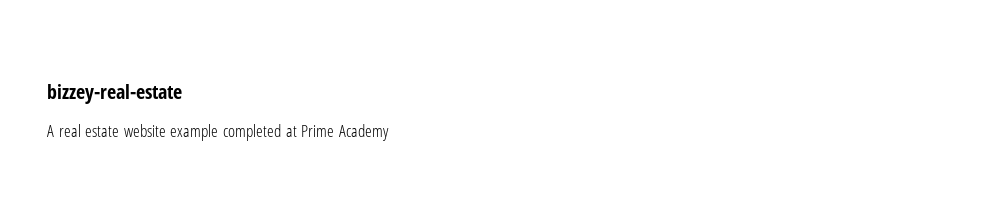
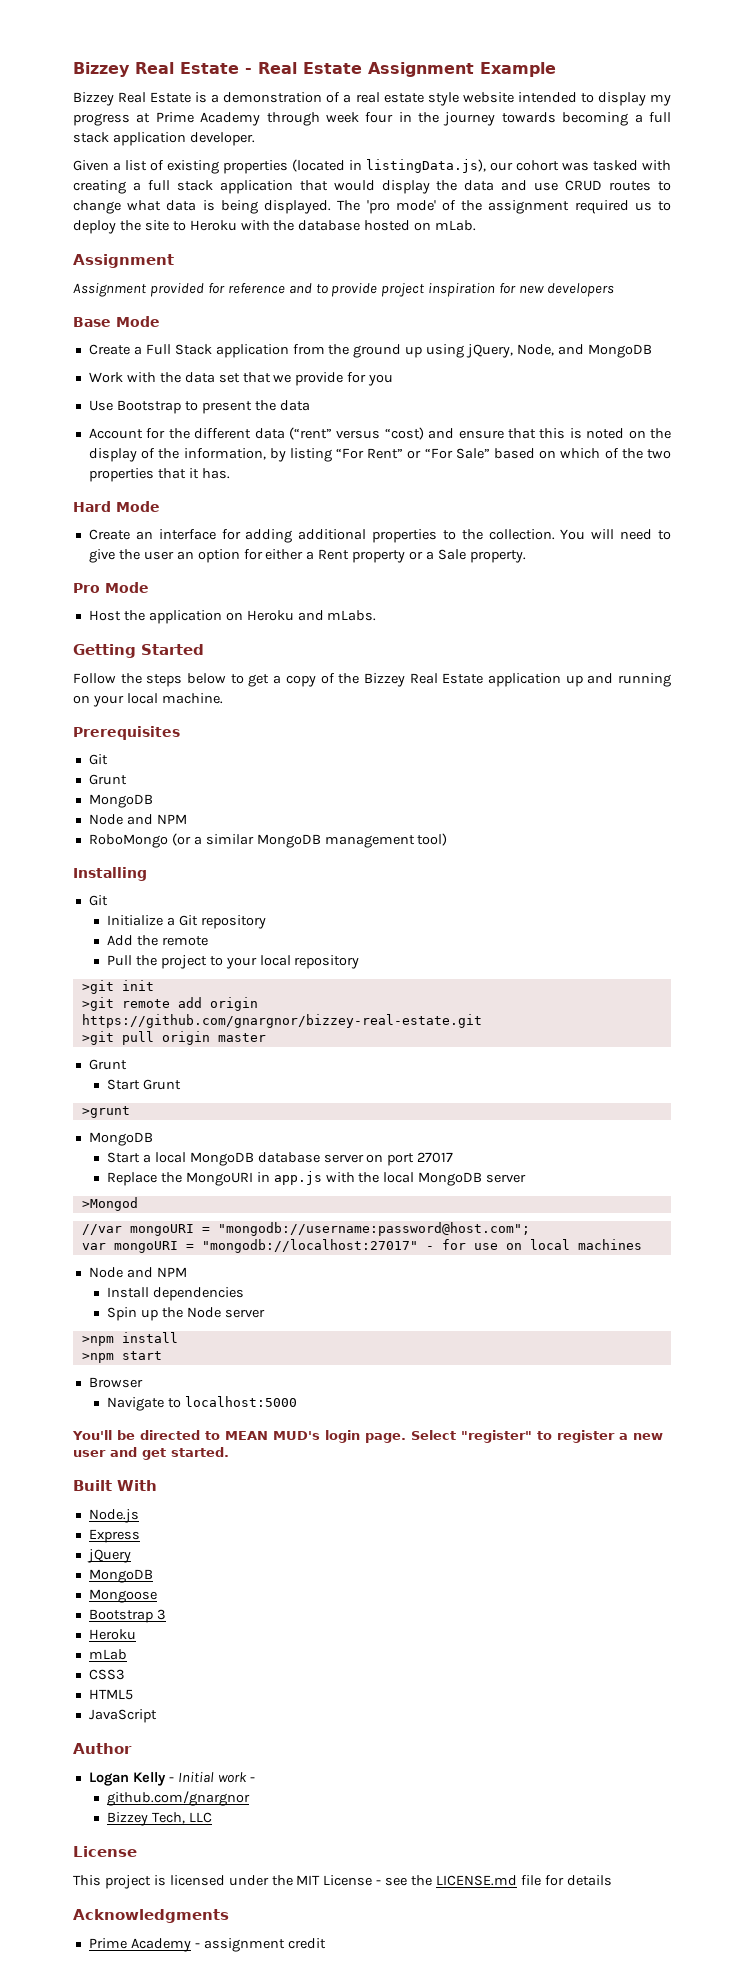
- bizzey-real-estate
- A real estate website example completed at Prime Academy
+ Bizzey Real Estate - Real Estate Assignment Example
+ Bizzey Real Estate is a demonstration of a real estate style website intended to display my progress at Prime Academy through week four in the journey towards becoming a full stack application developer.
+ Given a list of existing properties (located in listingData.js), our cohort was tasked with creating a full stack application that would display the data and use CRUD routes to change what data is being displayed. The 'pro mode' of the assignment required us to deploy the site to Heroku with the database hosted on mLab.
+ Assignment
+ Assignment provided for reference and to provide project inspiration for new developers
+ Base Mode
+ Create a Full Stack application from the ground up using jQuery, Node, and MongoDB
+ Work with the data set that we provide for you
+ Use Bootstrap to present the data
+ Account for the different data (“rent” versus “cost) and ensure that this is noted on the display of the information, by listing “For Rent” or “For Sale” based on which of the two properties that it has.
+ Hard Mode
+ Create an interface for adding additional properties to the collection. You will need to give the user an option for either a Rent property or a Sale property.
+ Pro Mode
+ Host the application on Heroku and mLabs.
+ Getting Started
+ Follow the steps below to get a copy of the Bizzey Real Estate application up and running on your local machine.
+ Prerequisites
+ Git
+ Grunt
+ MongoDB
+ Node and NPM
+ RoboMongo (or a similar MongoDB management tool)
+ Installing
+ Git
+ Initialize a Git repository
+ Add the remote
+ Pull the project to your local repository
+ >git init
+ >git remote add origin https://github.com/gnargnor/bizzey-real-estate.git
+ >git pull origin master
+ Grunt
+ Start Grunt
+ >grunt
+ MongoDB
+ Start a local MongoDB database server on port 27017
+ Replace the MongoURI in app.js with the local MongoDB server
+ >Mongod
+ //var mongoURI = "mongodb://username:password@host.com";
+ var mongoURI = "mongodb://localhost:27017" - for use on local machines
+ Node and NPM
+ Install dependencies
+ Spin up the Node server
+ >npm install
+ >npm start
+ Browser
+ Navigate to localhost:5000
+ You'll be directed to MEAN MUD's login page. Select "register" to register a new user and get started.
+ Built With
+ Node.js
+ Express
+ jQuery
+ MongoDB
+ Mongoose
+ Bootstrap 3
+ Heroku
+ mLab
+ CSS3
+ HTML5
+ JavaScript
+ Author
+ Logan Kelly - Initial work -
+ github.com/gnargnor
+ Bizzey Tech, LLC
+ License
+ This project is licensed under the MIT License - see the LICENSE.md file for details
+ Acknowledgments
+ Prime Academy - assignment credit

